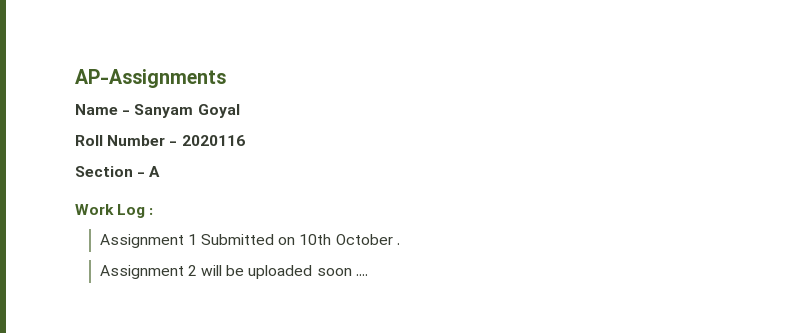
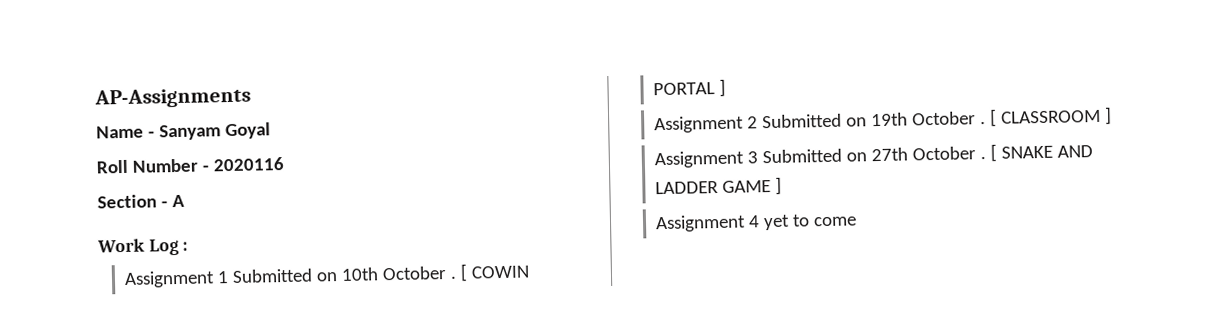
- Assignment 1 Submitted on 10th October .
- Assignment 2 will be uploaded soon ....
+ Assignment 1 Submitted on 10th October . [ COWIN PORTAL ]
+ Assignment 2 Submitted on 19th October . [ CLASSROOM ]
+ Assignment 3 Submitted on 27th October . [ SNAKE AND LADDER GAME ]
+ Assignment 4 yet to come

